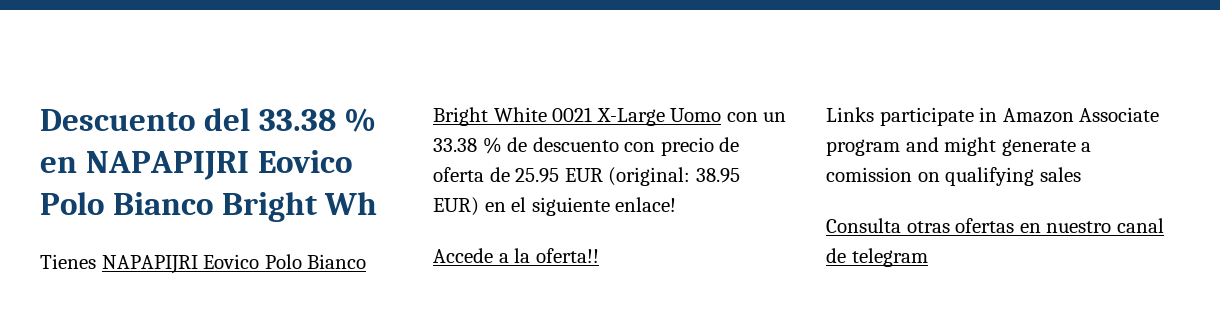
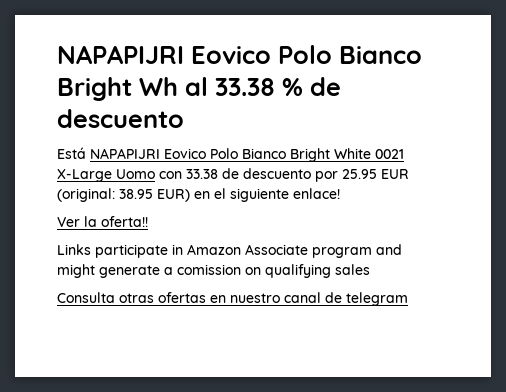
- Descuento del 33.38 % en NAPAPIJRI Eovico Polo Bianco Bright Wh
- Tienes NAPAPIJRI Eovico Polo Bianco Bright White 0021 X-Large Uomo con un 33.38 % de descuento con precio de oferta de 25.95 EUR (original: 38.95 EUR) en el siguiente enlace!
+ NAPAPIJRI Eovico Polo Bianco Bright Wh al 33.38 % de descuento
+ Está NAPAPIJRI Eovico Polo Bianco Bright White 0021 X-Large Uomo con 33.38 de descuento por 25.95 EUR (original: 38.95 EUR) en el siguiente enlace!
- Accede a la oferta!!
+ Ver la oferta!!

